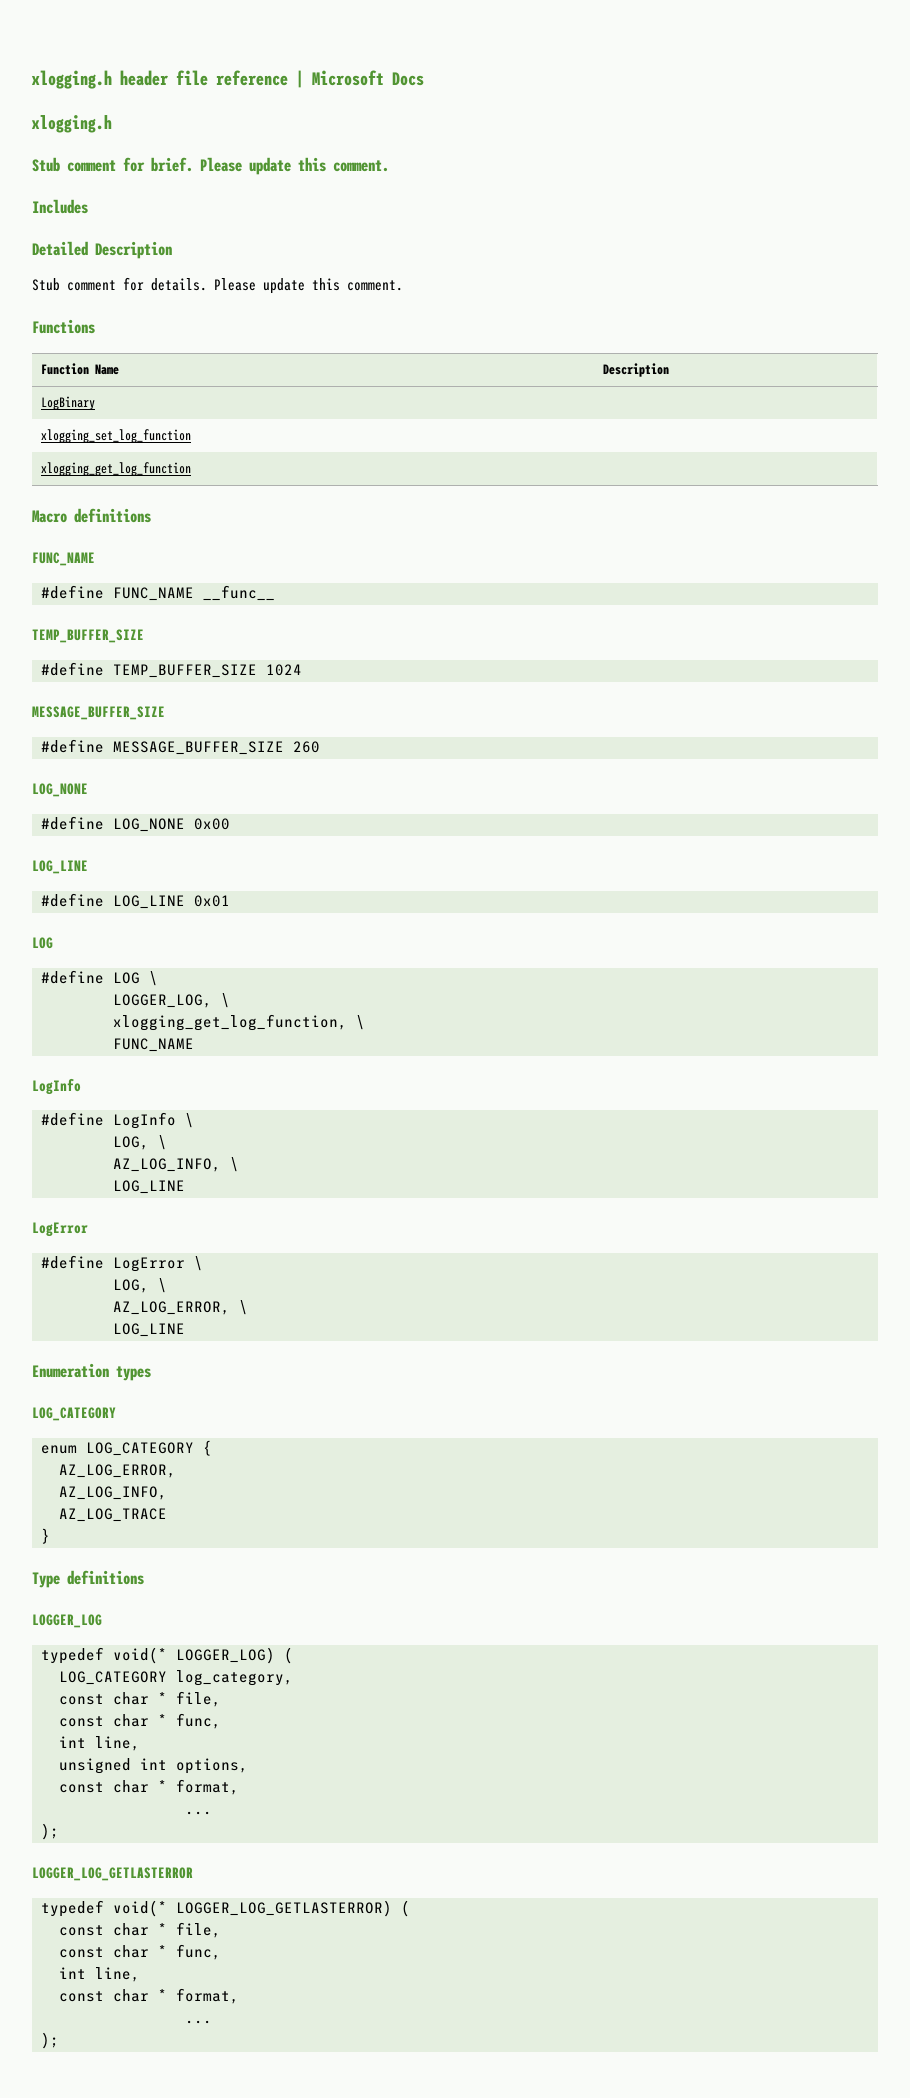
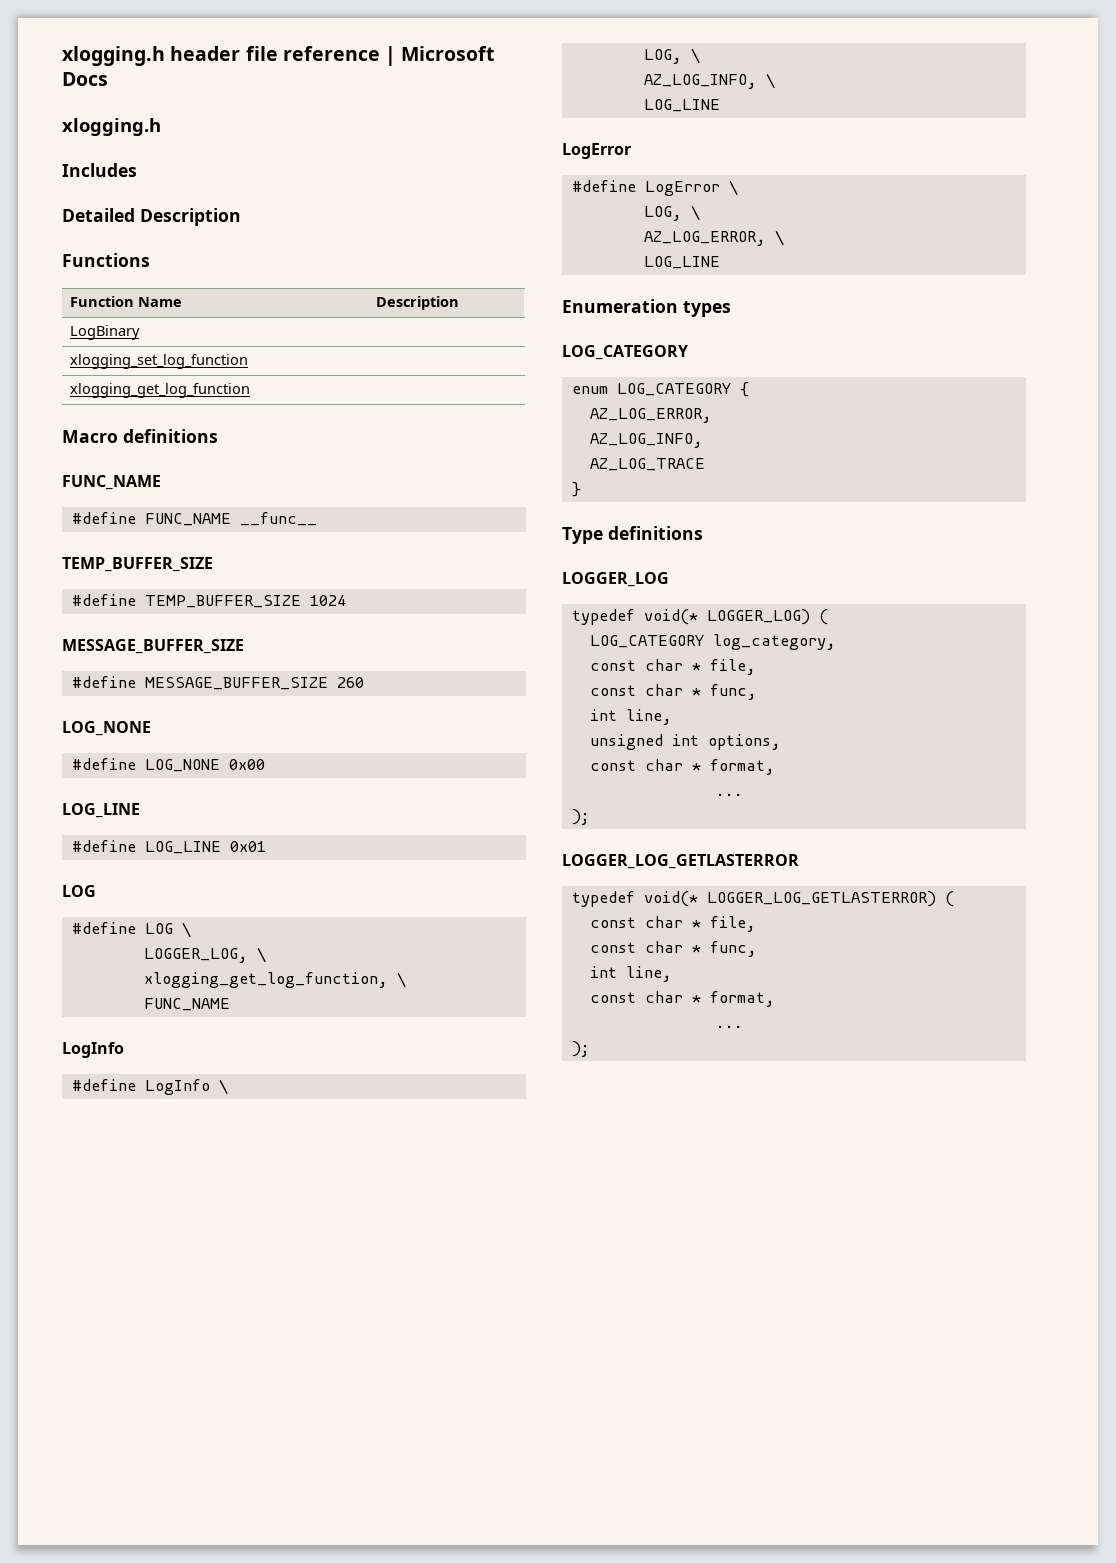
- Stub comment for brief. Please update this comment.
  Includes
  Detailed Description
- Stub comment for details. Please update this comment.

